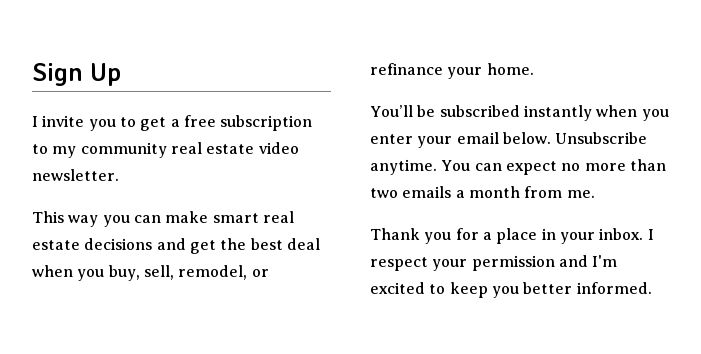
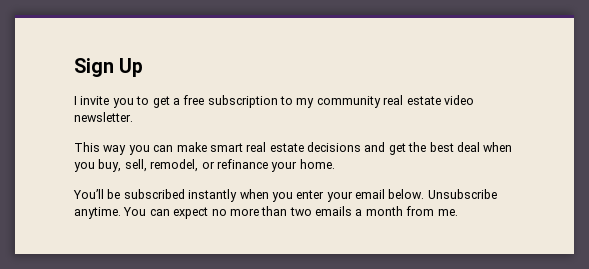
- Thank you for a place in your inbox. I respect your permission and I'm excited to keep you better informed.

